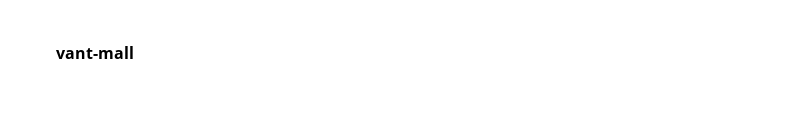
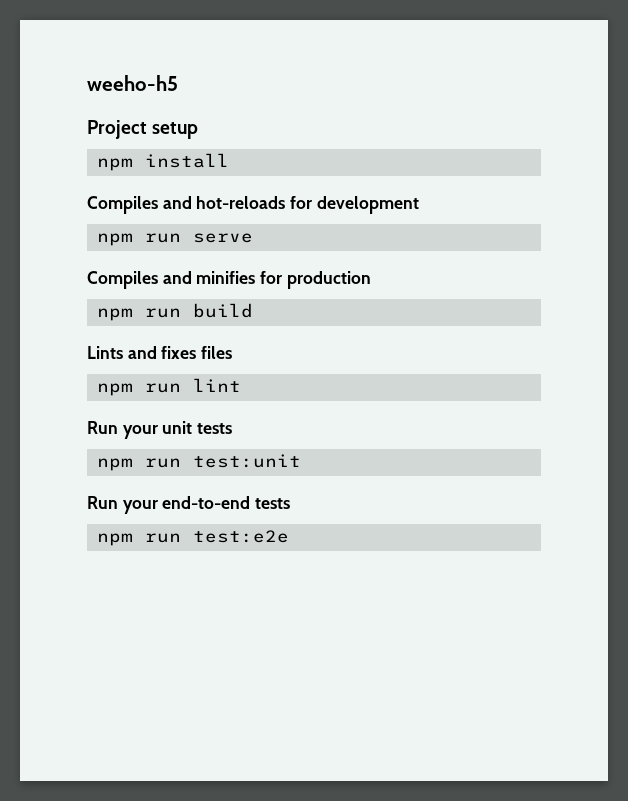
- vant-mall
+ weeho-h5
+ Project setup
+ npm install
+ Compiles and hot-reloads for development
+ npm run serve
+ Compiles and minifies for production
+ npm run build
+ Lints and fixes files
+ npm run lint
+ Run your unit tests
+ npm run test:unit
+ Run your end-to-end tests
+ npm run test:e2e

